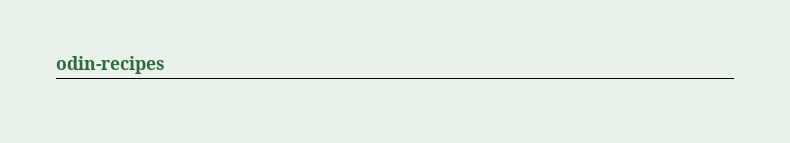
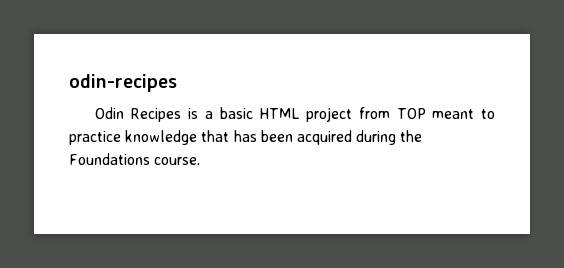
+ Odin Recipes is a basic HTML project from TOP meant to practice knowledge that has been acquired during the Foundations course.

